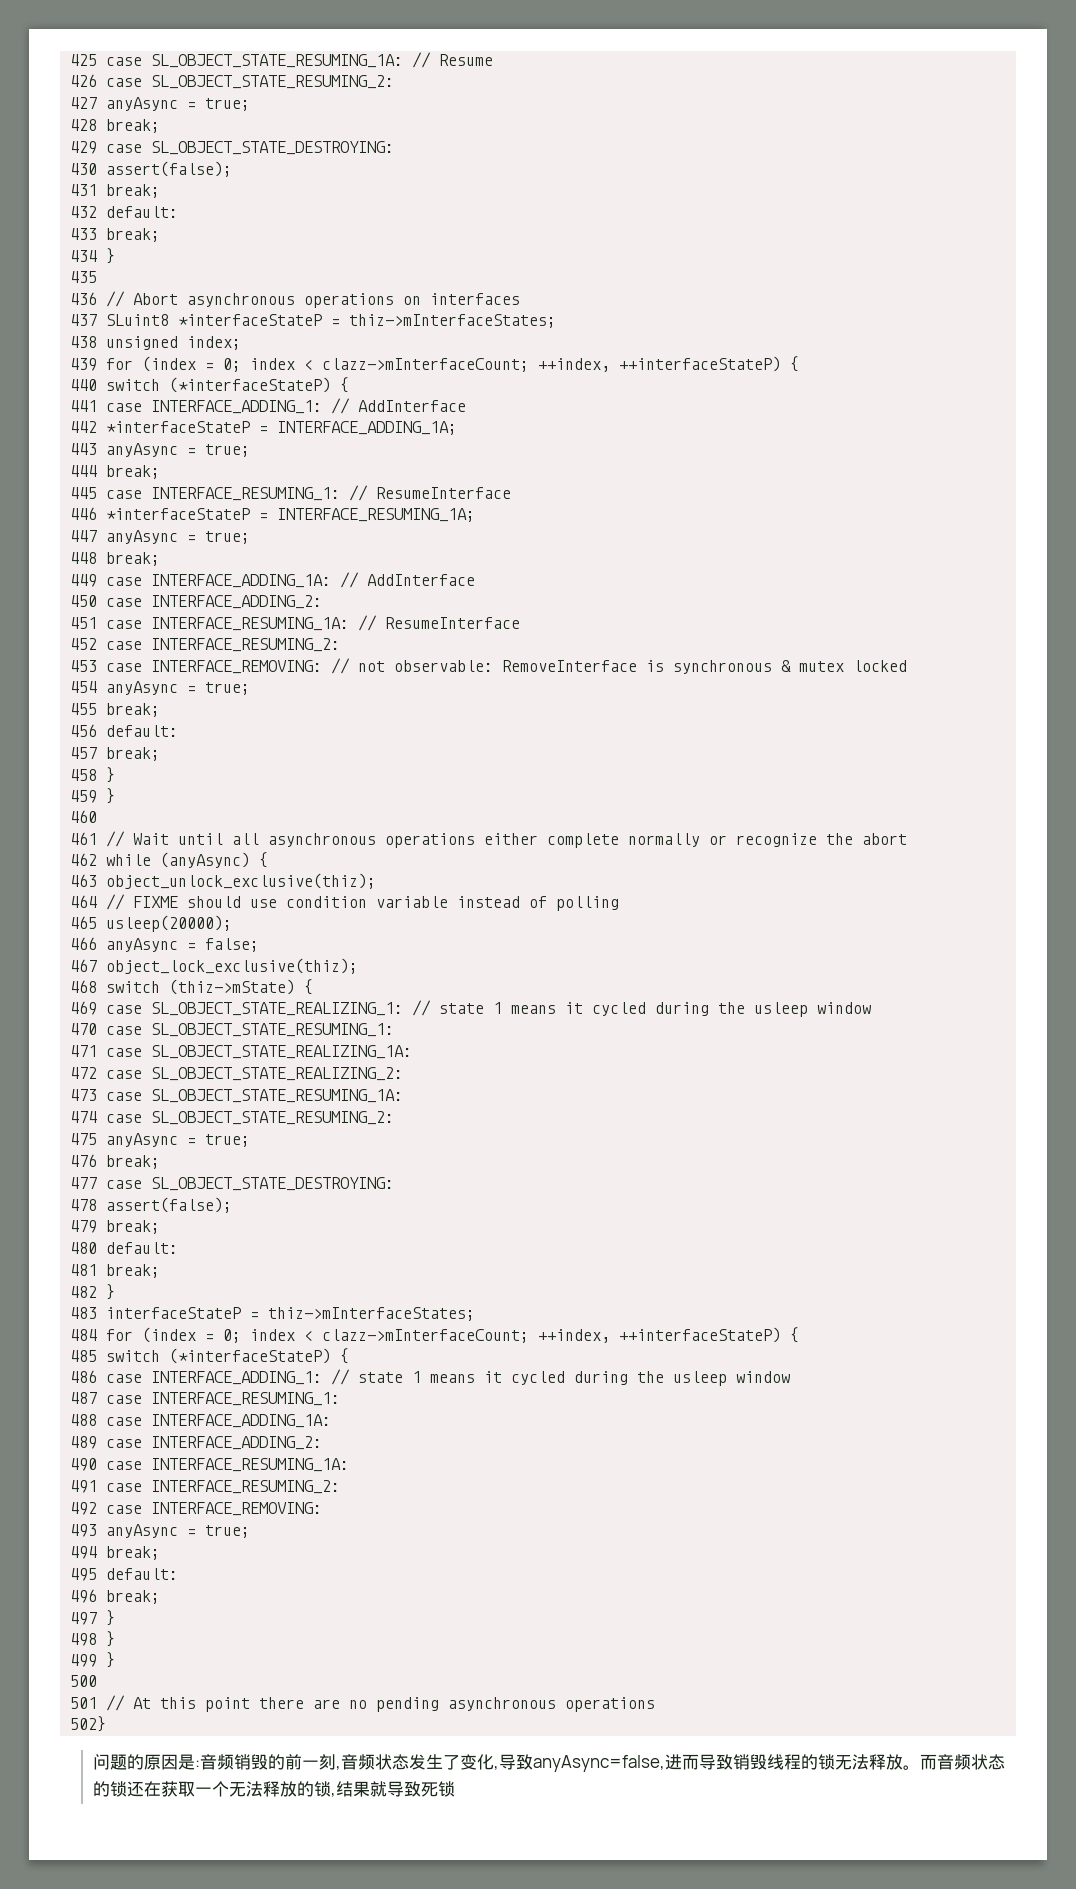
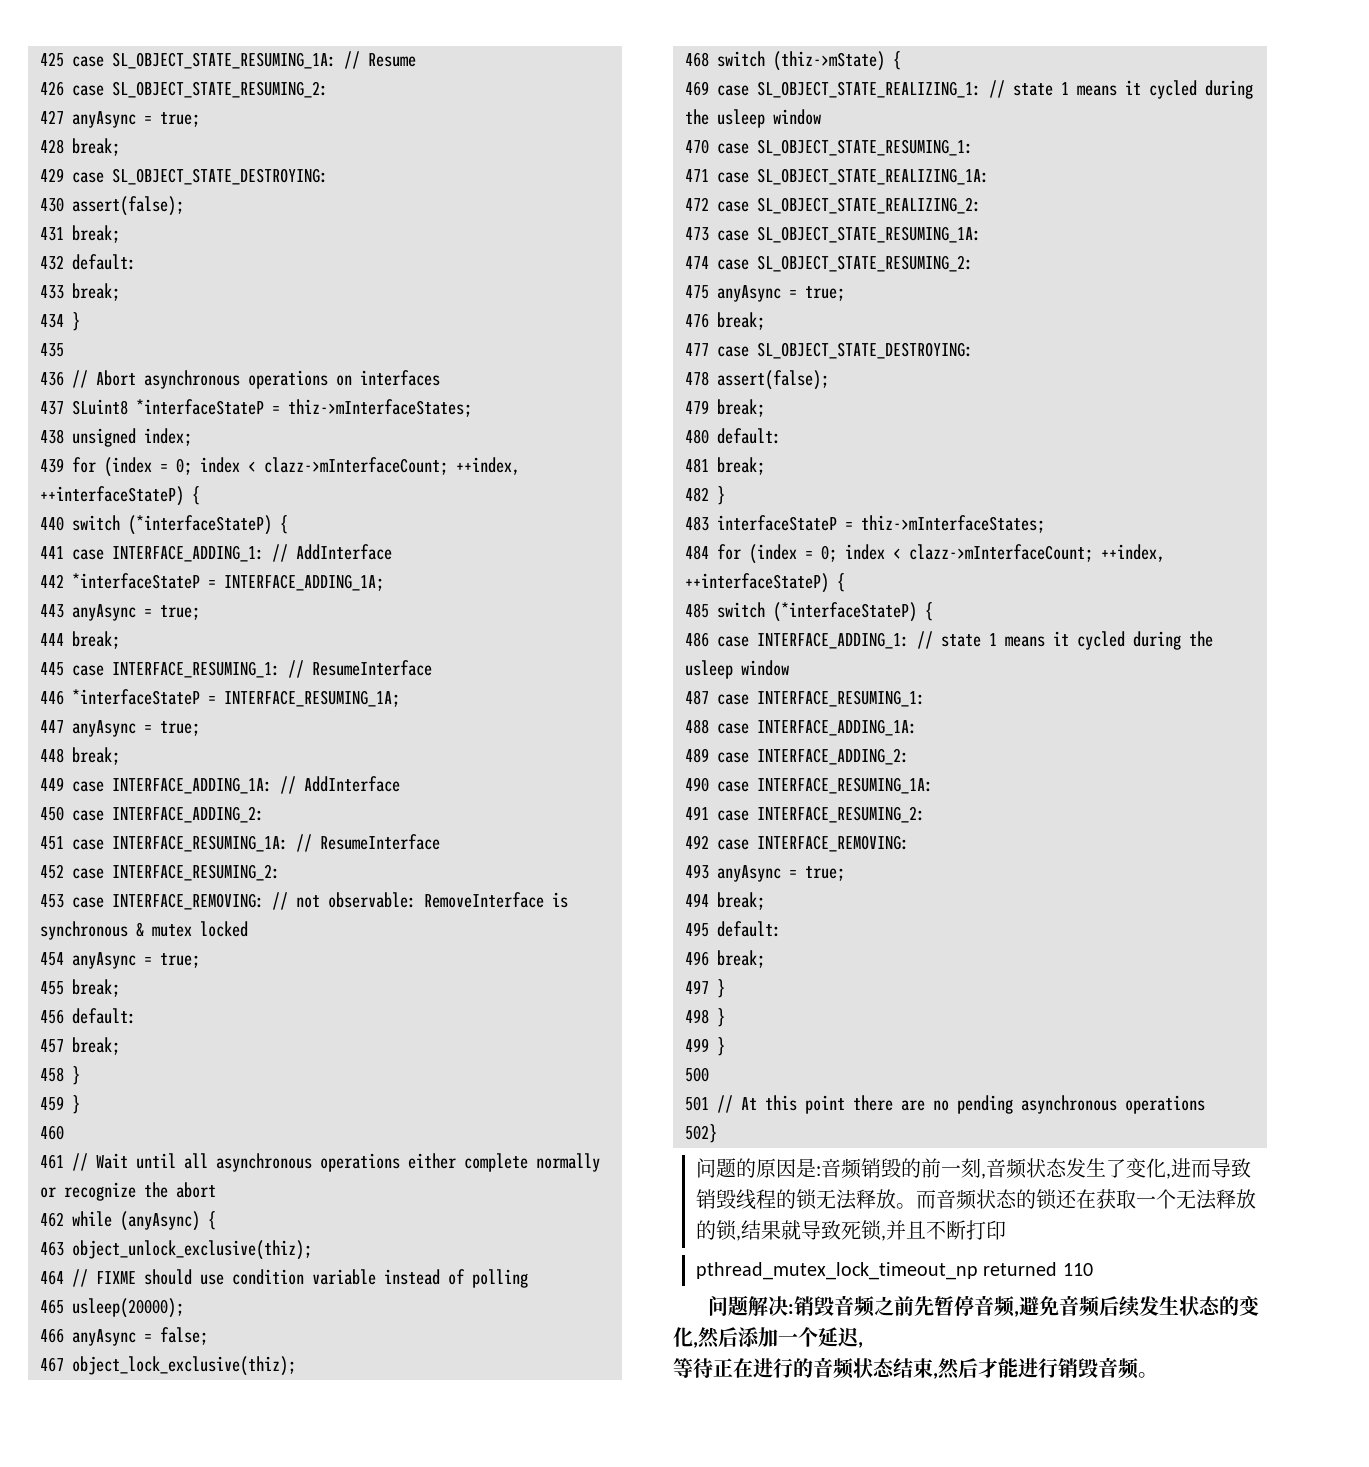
- 问题的原因是:音频销毁的前一刻,音频状态发生了变化,导致anyAsync=false,进而导致销毁线程的锁无法释放。
+ 问题的原因是:音频销毁的前一刻,音频状态发生了变化,进而导致销毁线程的锁无法释放。
- 而音频状态的锁还在获取一个无法释放的锁,结果就导致死锁
+ 而音频状态的锁还在获取一个无法释放的锁,结果就导致死锁,并且不断打印
+ pthread_mutex_lock_timeout_np returned 110
+ 问题解决:销毁音频之前先暂停音频,避免音频后续发生状态的变化,然后添加一个延迟,
+ 等待正在进行的音频状态结束,然后才能进行销毁音频。

